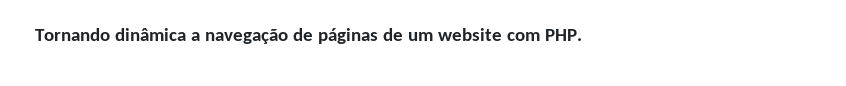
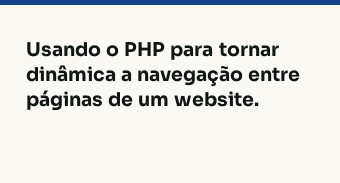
- Tornando dinâmica a navegação de páginas de um website com PHP.
+ Usando o PHP para tornar dinâmica a navegação entre páginas de um website.

